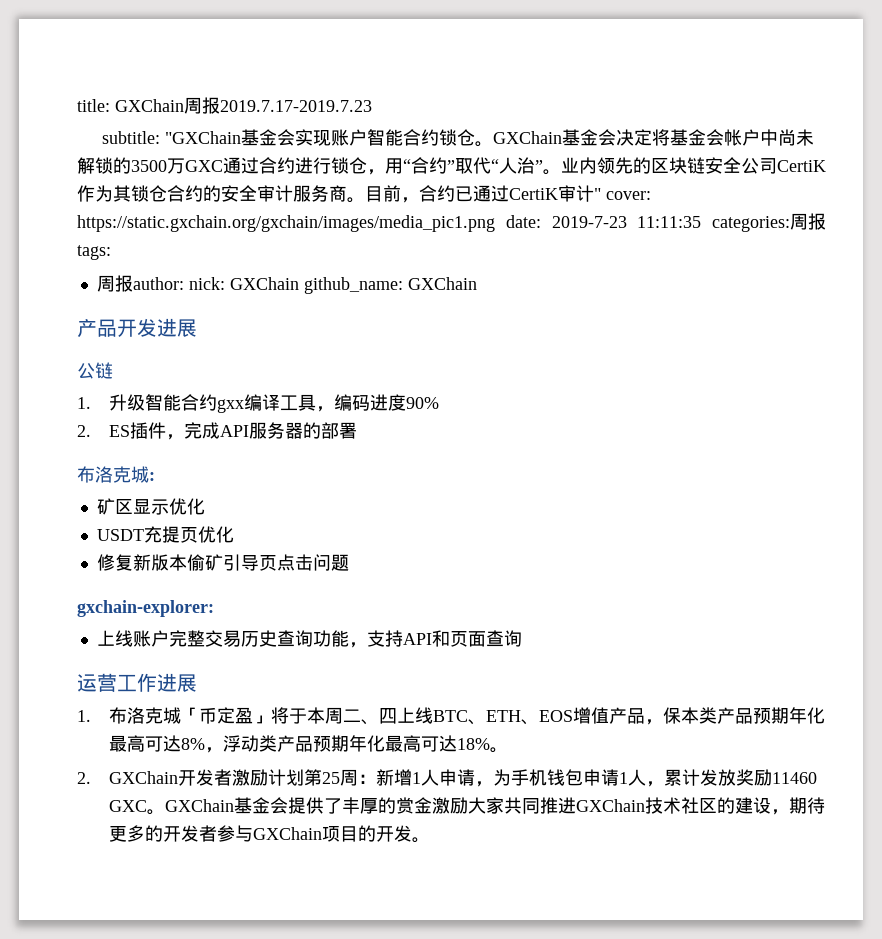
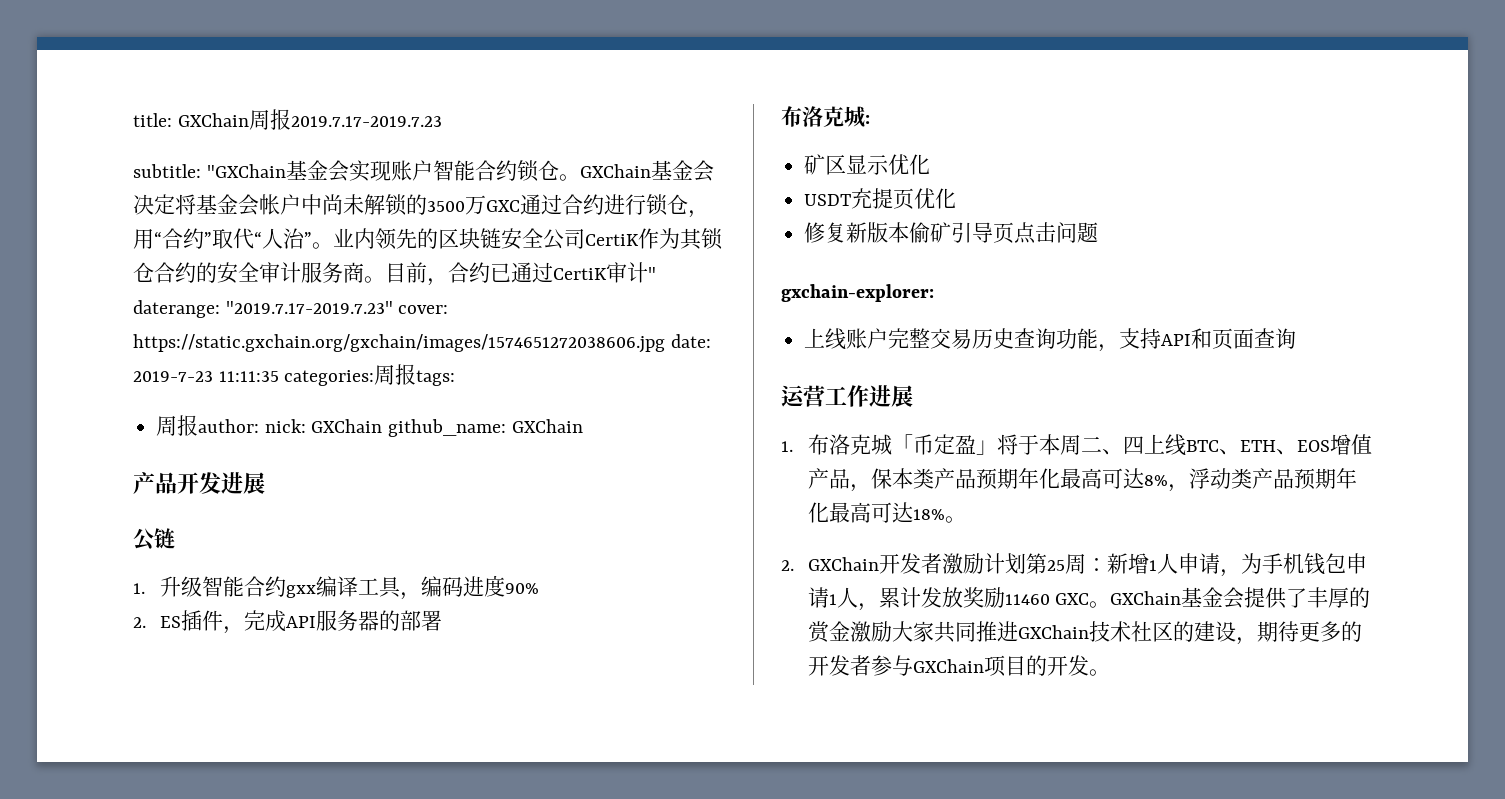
- 目前，合约已通过CertiK审计" cover: https://static.gxchain.org/gxchain/images/media_pic1.png date: 2019-7-23 11:11:35 categories:周报tags:
+ 目前，合约已通过CertiK审计" daterange: "2019.7.17-2019.7.23" cover: https://static.gxchain.org/gxchain/images/1574651272038606.jpg date: 2019-7-23 11:11:35 categories:周报tags:

